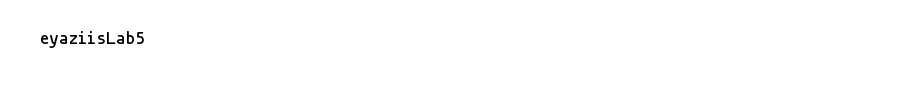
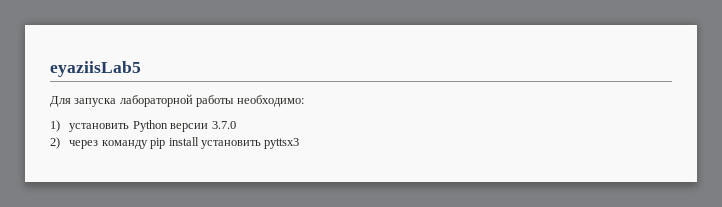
+ Для запуска лабораторной работы необходимо:
+ 1) установить Python версии 3.7.0
+ 2) через команду pip install установить pyttsx3

